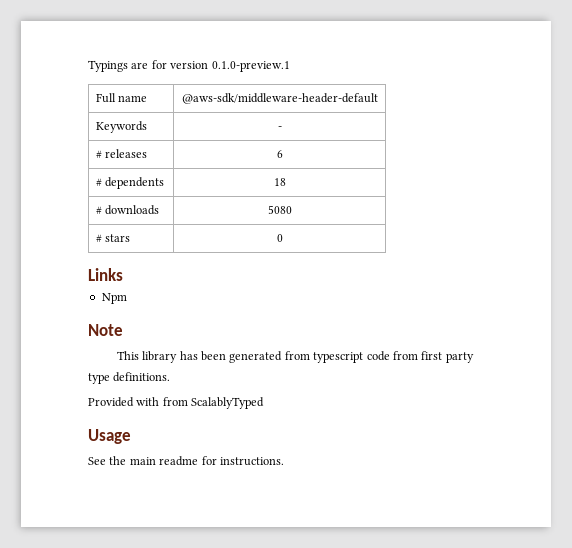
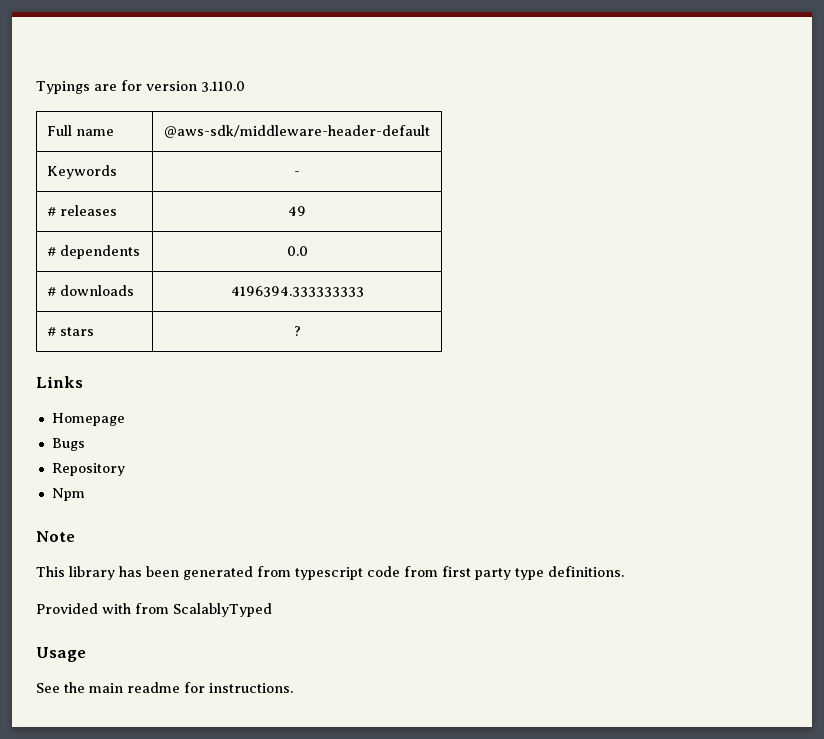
- Typings are for version 0.1.0-preview.1
+ Typings are for version 3.110.0
- # releases | 6
+ # releases | 49
- # dependents | 18
+ # dependents | 0.0
- # downloads | 5080
+ # downloads | 4196394.333333333
- # stars | 0
+ # stars | ?
+ Homepage
+ Bugs
+ Repository

